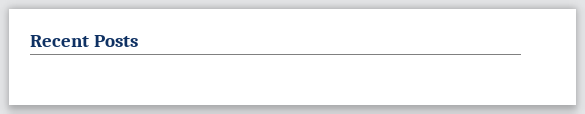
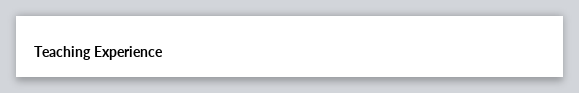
- Recent Posts
+ Teaching Experience

